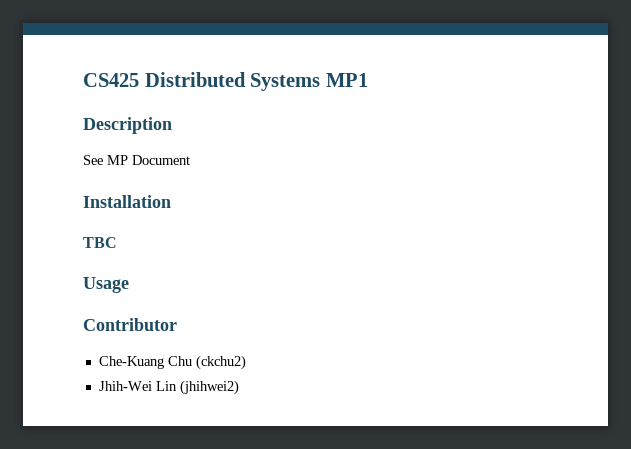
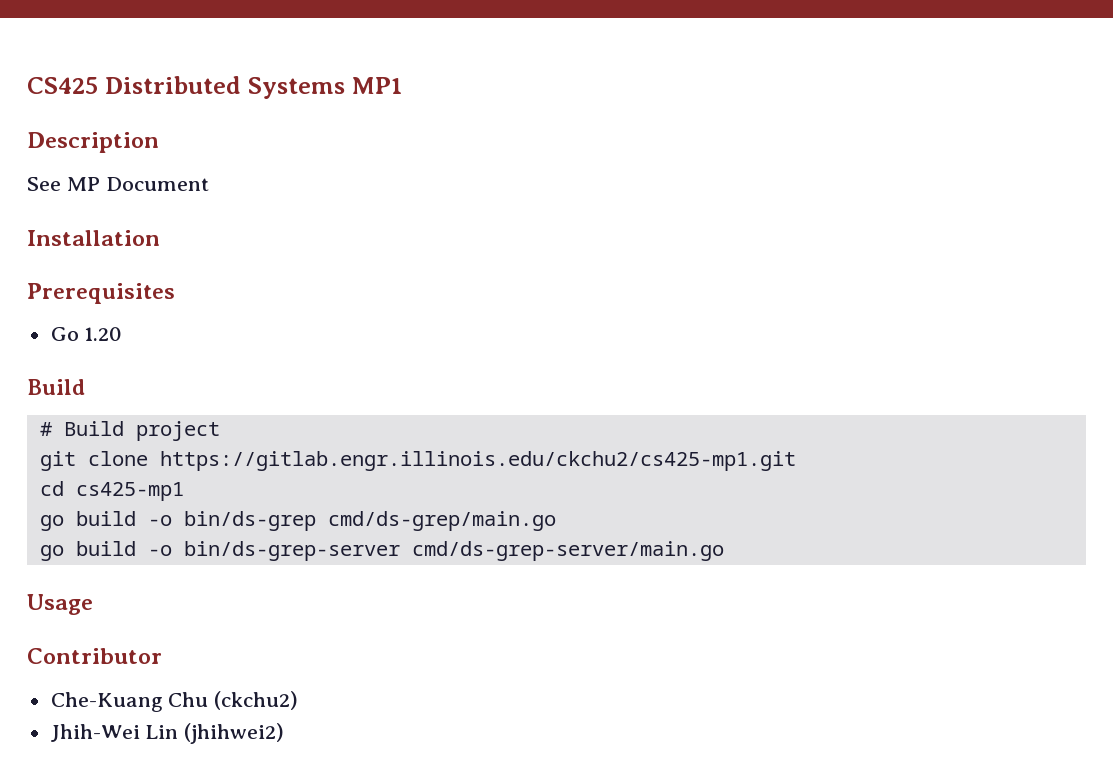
- TBC
+ Prerequisites
+ Go 1.20
+ Build
+ # Build project
+ git clone https://gitlab.engr.illinois.edu/ckchu2/cs425-mp1.git
+ cd cs425-mp1
+ go build -o bin/ds-grep cmd/ds-grep/main.go
+ go build -o bin/ds-grep-server cmd/ds-grep-server/main.go

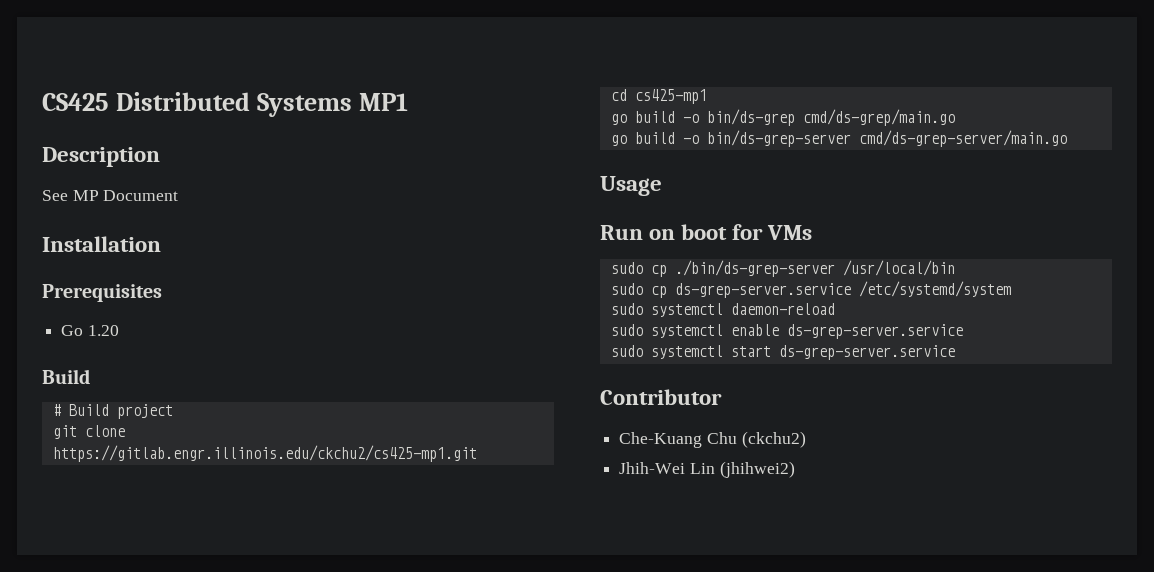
+ Run on boot for VMs
+ sudo cp ./bin/ds-grep-server /usr/local/bin
+ sudo cp ds-grep-server.service /etc/systemd/system
+ sudo systemctl daemon-reload
+ sudo systemctl enable ds-grep-server.service
+ sudo systemctl start ds-grep-server.service

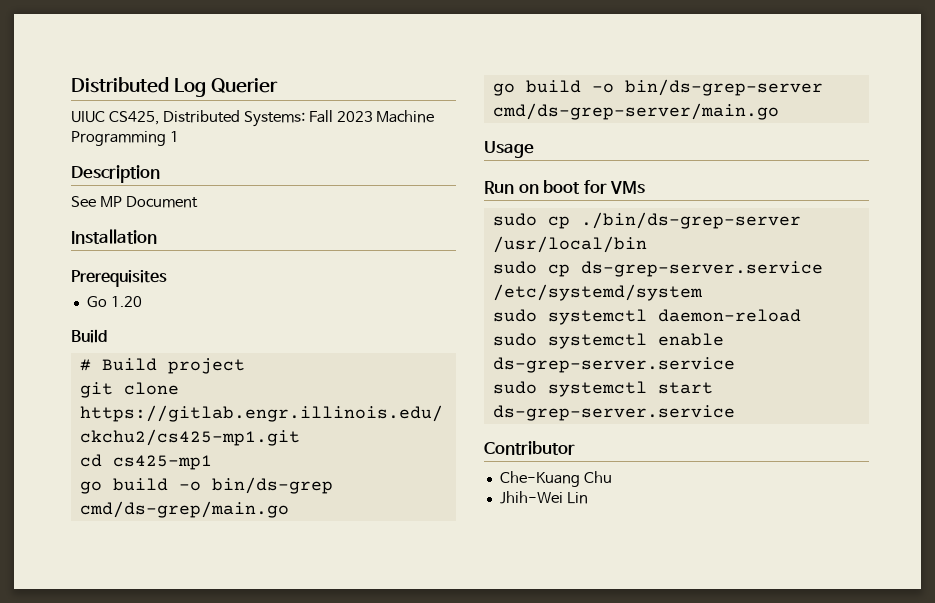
- CS425 Distributed Systems MP1
+ Distributed Log Querier
+ UIUC CS425, Distributed Systems: Fall 2023 Machine Programming 1
- Che-Kuang Chu (ckchu2)
+ Che-Kuang Chu
- Jhih-Wei Lin (jhihwei2)
+ Jhih-Wei Lin

